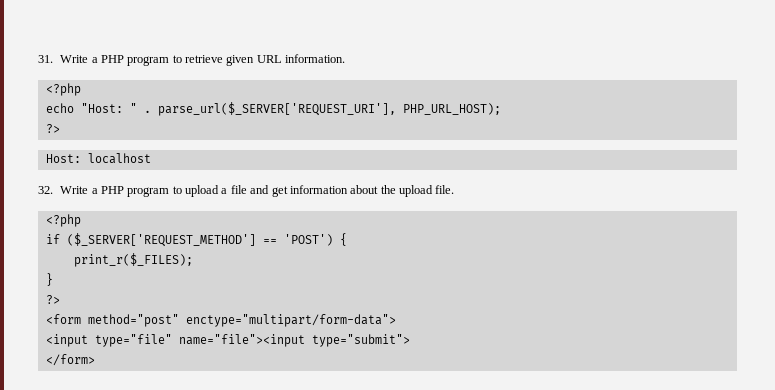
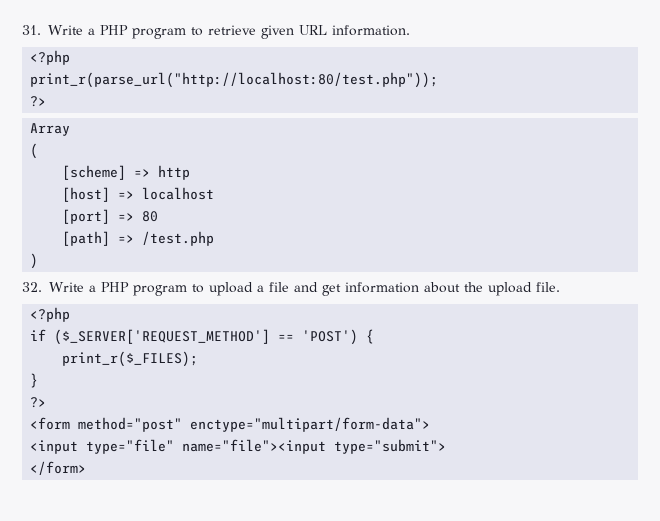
- echo "Host: " . parse_url($_SERVER['REQUEST_URI'], PHP_URL_HOST);
+ print_r(parse_url("http://localhost:80/test.php"));
  ?>
- Host: localhost
+ Array
+ (
+ [scheme] => http
+ [host] => localhost
+ [port] => 80
+ [path] => /test.php
+ )

